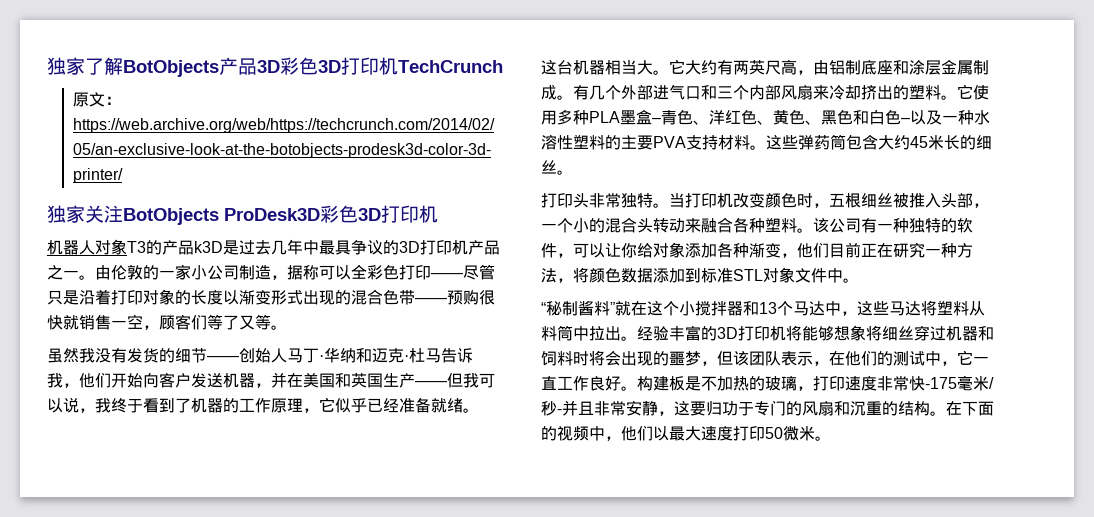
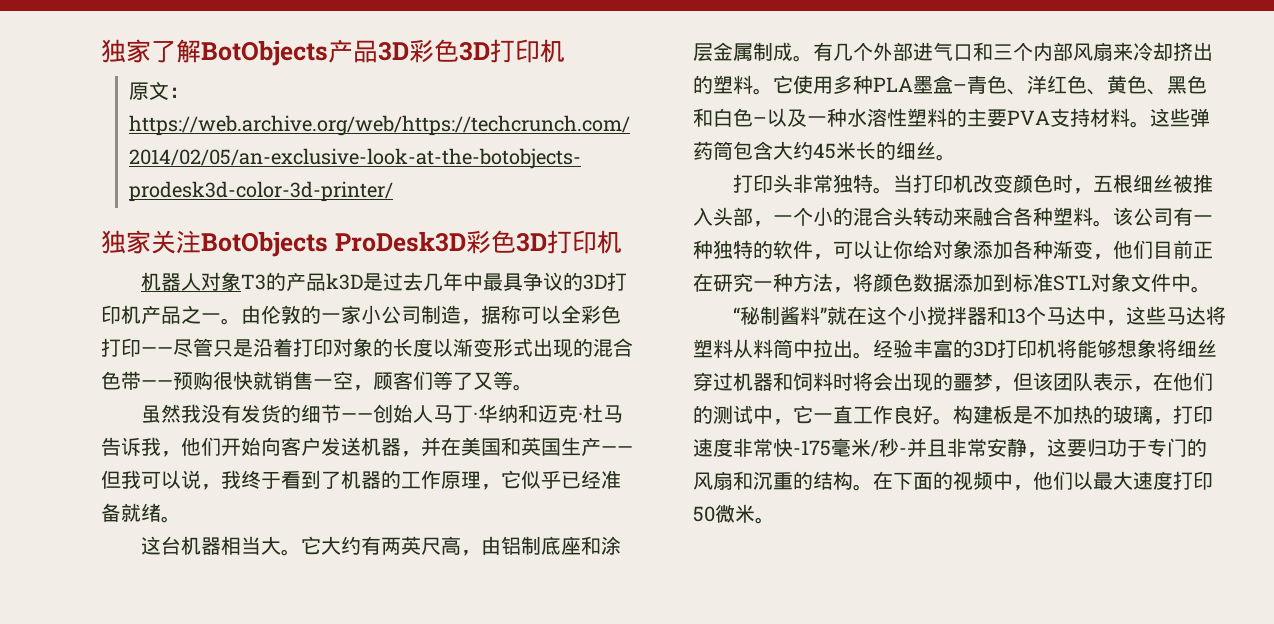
- 独家了解BotObjects产品3D彩色3D打印机TechCrunch
+ 独家了解BotObjects产品3D彩色3D打印机

